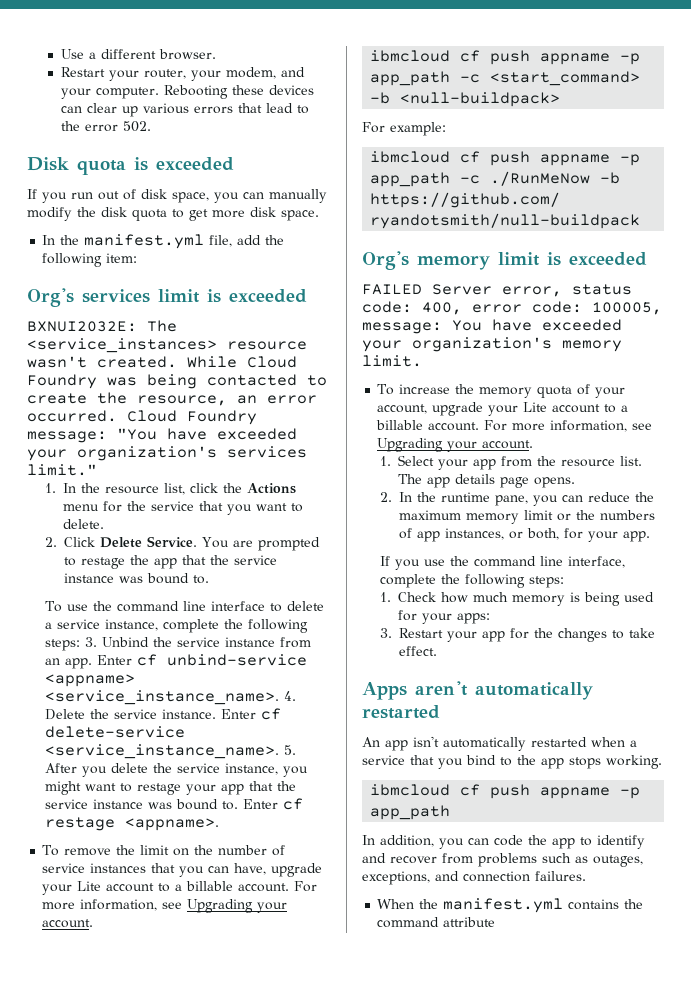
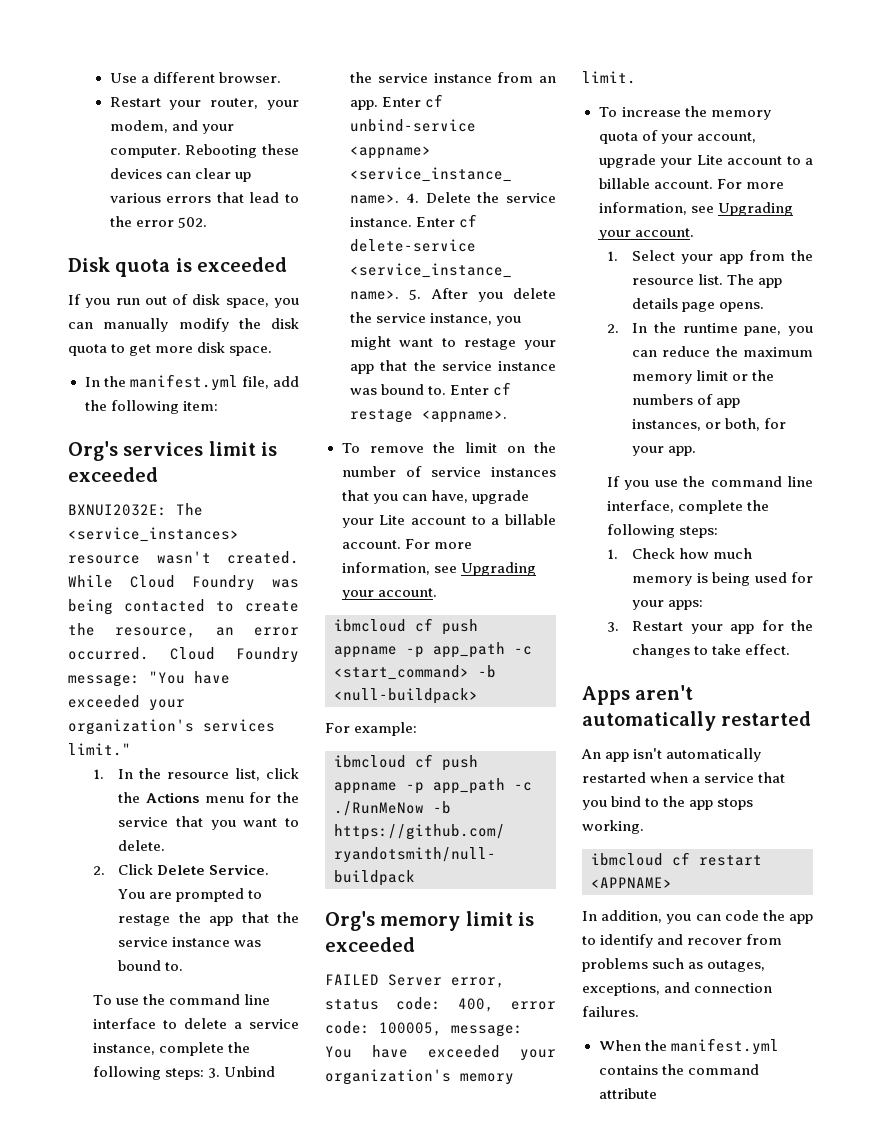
  An app isn't automatically restarted when a service that you bind to the app stops working.
- ibmcloud cf push appname -p app_path
+ ibmcloud cf restart <APPNAME>

